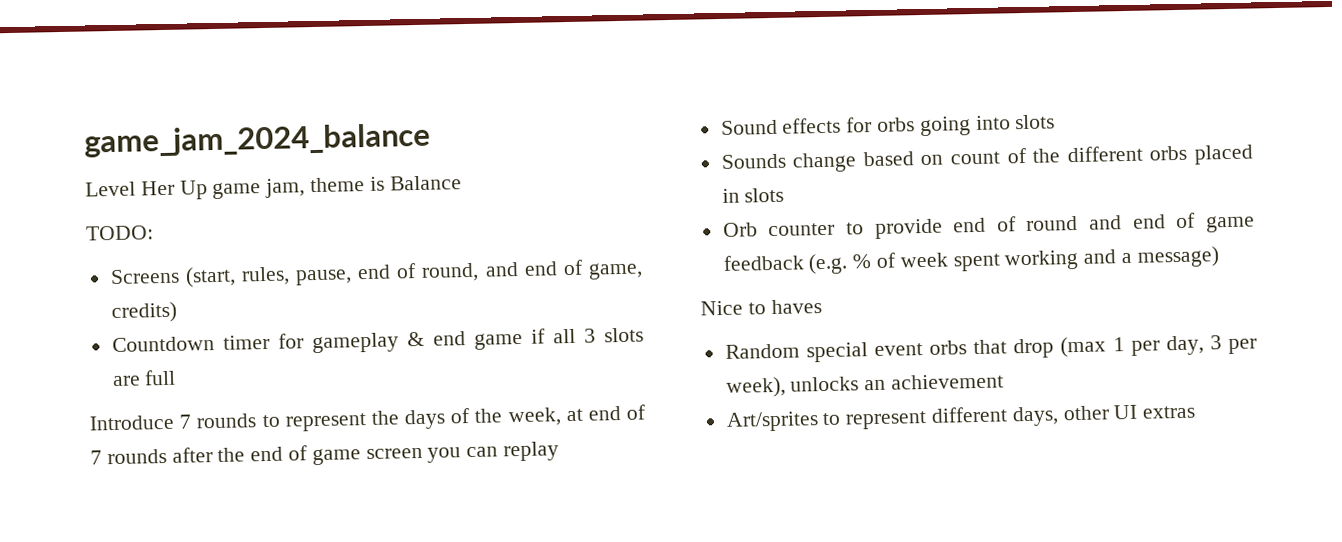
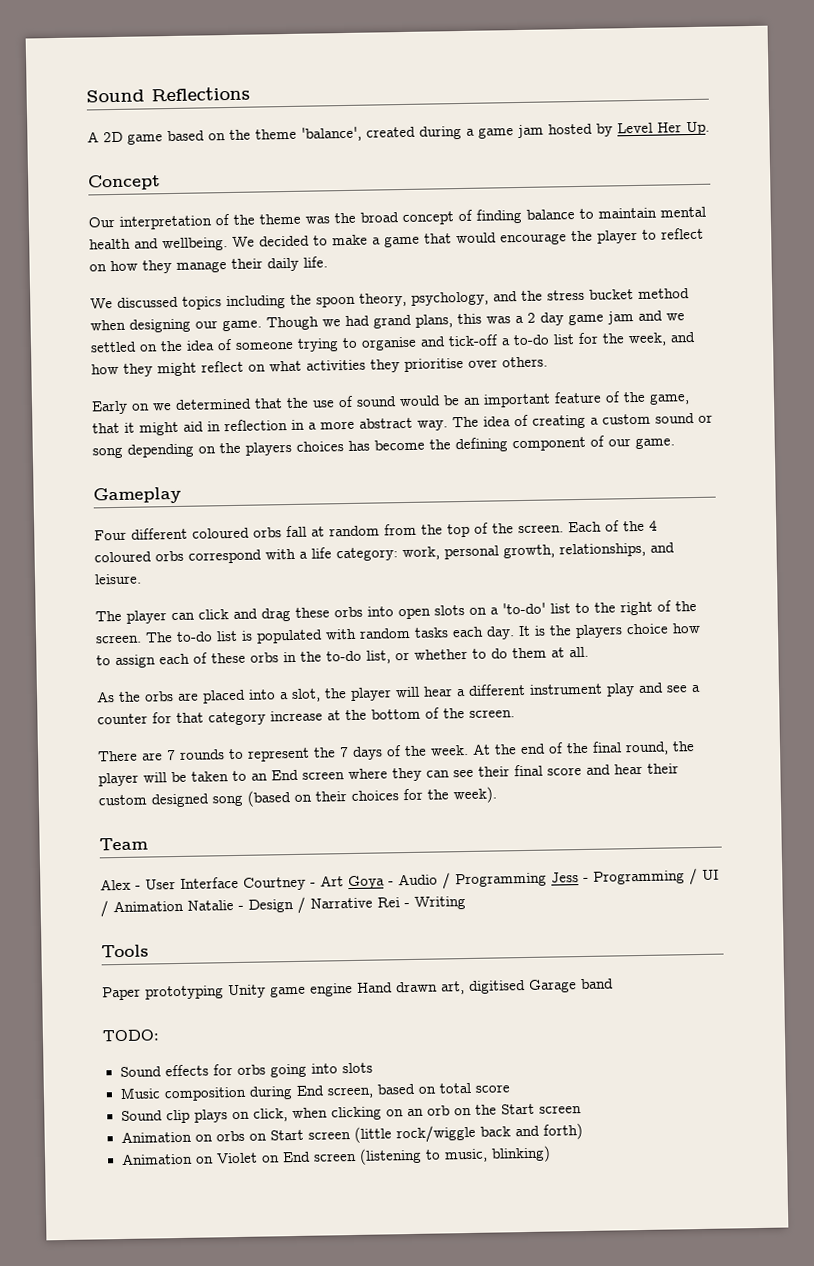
- game_jam_2024_balance
- Level Her Up game jam, theme is Balance
+ Sound Reflections
+ A 2D game based on the theme 'balance', created during a game jam hosted by Level Her Up.
+ Concept
+ Our interpretation of the theme was the broad concept of finding balance to maintain mental health and wellbeing. We decided to make a game that would encourage the player to reflect on how they manage their daily life.
+ We discussed topics including the spoon theory, psychology, and the stress bucket method when designing our game. Though we had grand plans, this was a 2 day game jam and we settled on the idea of someone trying to organise and tick-off a to-do list for the week, and how they might reflect on what activities they prioritise over others.
+ Early on we determined that the use of sound would be an important feature of the game, that it might aid in reflection in a more abstract way. The idea of creating a custom sound or song depending on the players choices has become the defining component of our game.
+ Gameplay
+ Four different coloured orbs fall at random from the top of the screen. Each of the 4 coloured orbs correspond with a life category: work, personal growth, relationships, and leisure.
+ The player can click and drag these orbs into open slots on a 'to-do' list to the right of the screen. The to-do list is populated with random tasks each day. It is the players choice how to assign each of these orbs in the to-do list, or whether to do them at all.
+ As the orbs are placed into a slot, the player will hear a different instrument play and see a counter for that category increase at the bottom of the screen.
+ There are 7 rounds to represent the 7 days of the week. At the end of the final round, the player will be taken to an End screen where they can see their final score and hear their custom designed song (based on their choices for the week).
+ Team
+ Alex - User Interface Courtney - Art Goya - Audio / Programming Jess - Programming / UI / Animation Natalie - Design / Narrative Rei - Writing
+ Tools
+ Paper prototyping Unity game engine Hand drawn art, digitised Garage band
  TODO:
- Screens (start, rules, pause, end of round, and end of game, credits)
- Countdown timer for gameplay & end game if all 3 slots are full
- Introduce 7 rounds to represent the days of the week, at end of 7 rounds after the end of game screen you can replay
- Sounds change based on count of the different orbs placed in slots
- Orb counter to provide end of round and end of game feedback (e.g. % of week spent working and a message)
- Nice to haves
- Random special event orbs that drop (max 1 per day, 3 per week), unlocks an achievement
- Art/sprites to represent different days, other UI extras
+ Music composition during End screen, based on total score
+ Sound clip plays on click, when clicking on an orb on the Start screen
+ Animation on orbs on Start screen (little rock/wiggle back and forth)
+ Animation on Violet on End screen (listening to music, blinking)

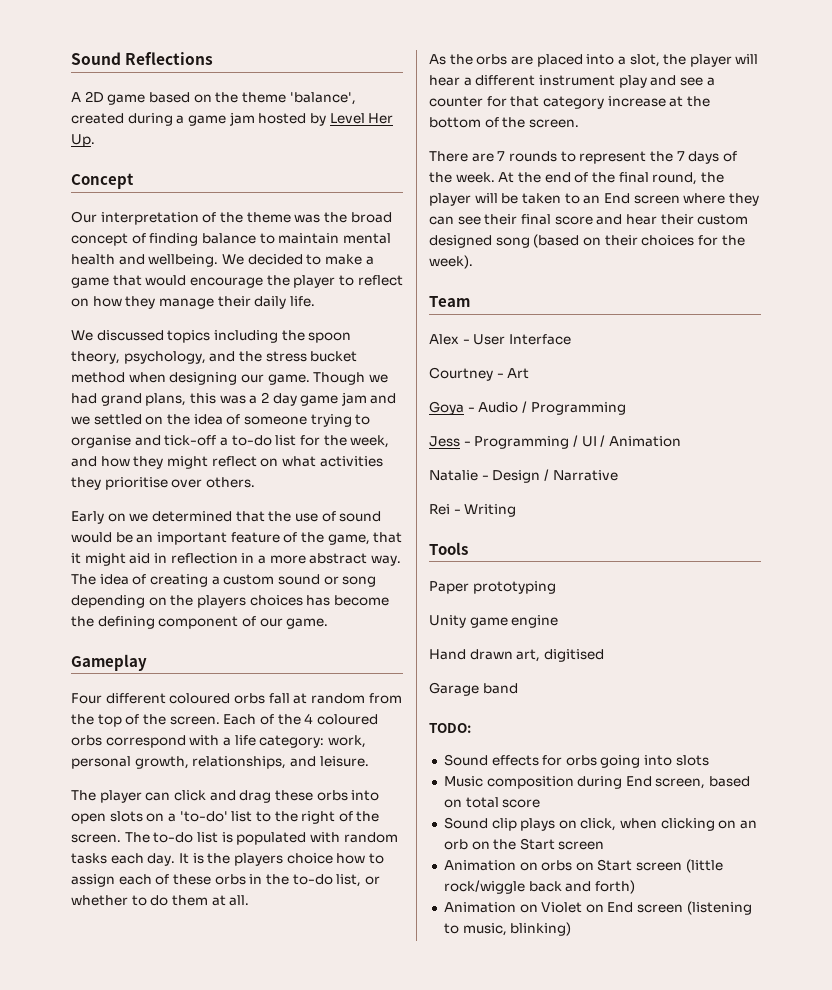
- Alex - User Interface Courtney - Art Goya - Audio / Programming Jess - Programming / UI / Animation Natalie - Design / Narrative Rei - Writing
+ Alex - User Interface
+ Courtney - Art
+ Goya - Audio / Programming
+ Jess - Programming / UI / Animation
+ Natalie - Design / Narrative
+ Rei - Writing
- Paper prototyping Unity game engine Hand drawn art, digitised Garage band
+ Paper prototyping
+ Unity game engine
+ Hand drawn art, digitised
+ Garage band

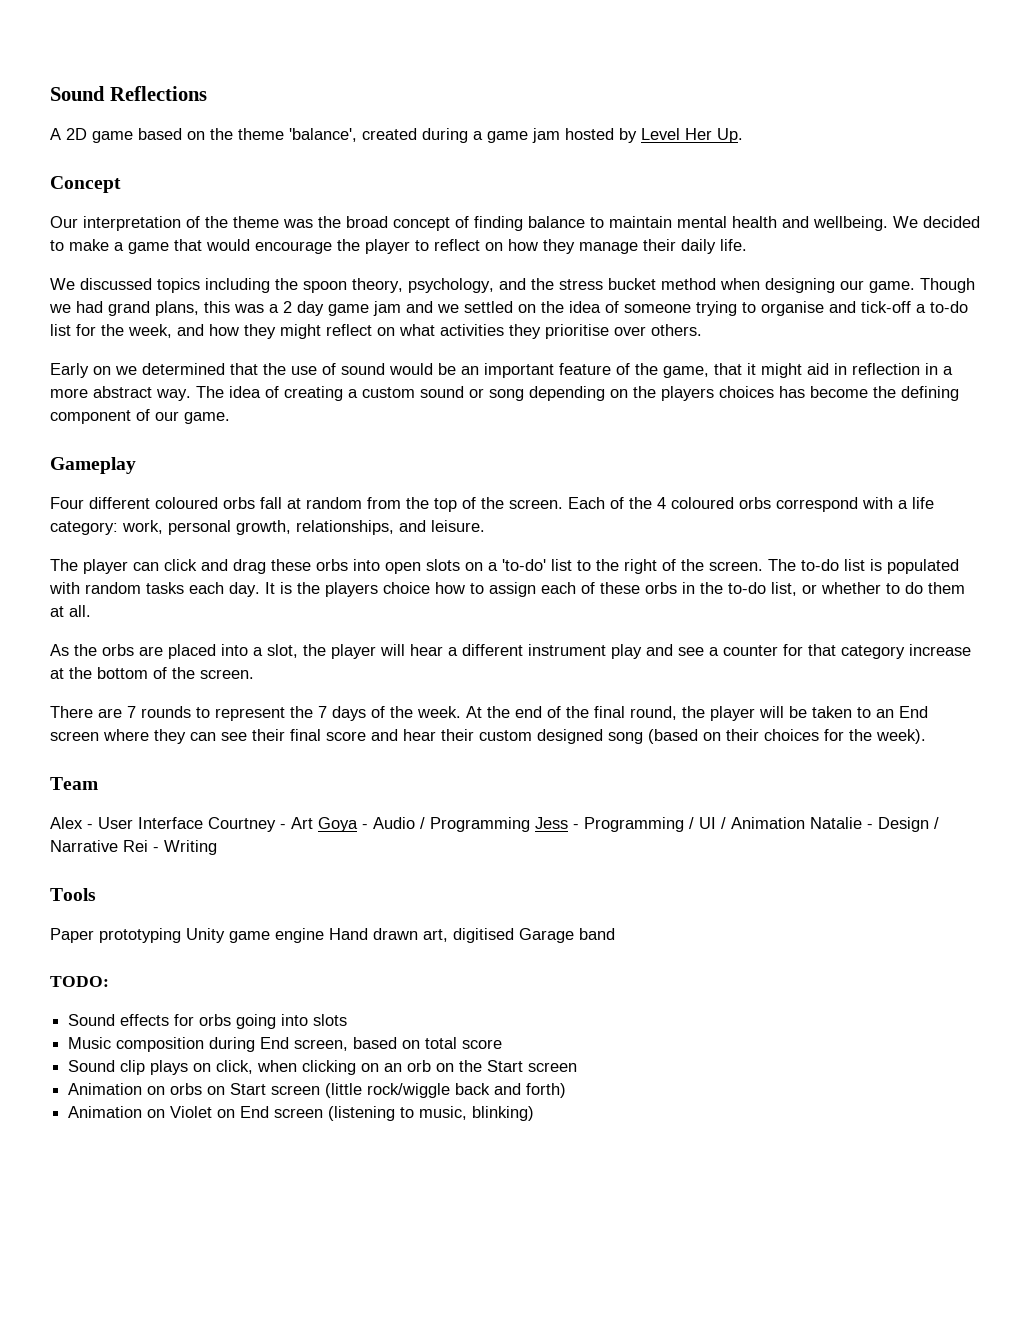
- Alex - User Interface
- Courtney - Art
- Goya - Audio / Programming
- Jess - Programming / UI / Animation
- Natalie - Design / Narrative
- Rei - Writing
+ Alex - User Interface Courtney - Art Goya - Audio / Programming Jess - Programming / UI / Animation Natalie - Design / Narrative Rei - Writing
- Paper prototyping
- Unity game engine
- Hand drawn art, digitised
- Garage band
+ Paper prototyping Unity game engine Hand drawn art, digitised Garage band

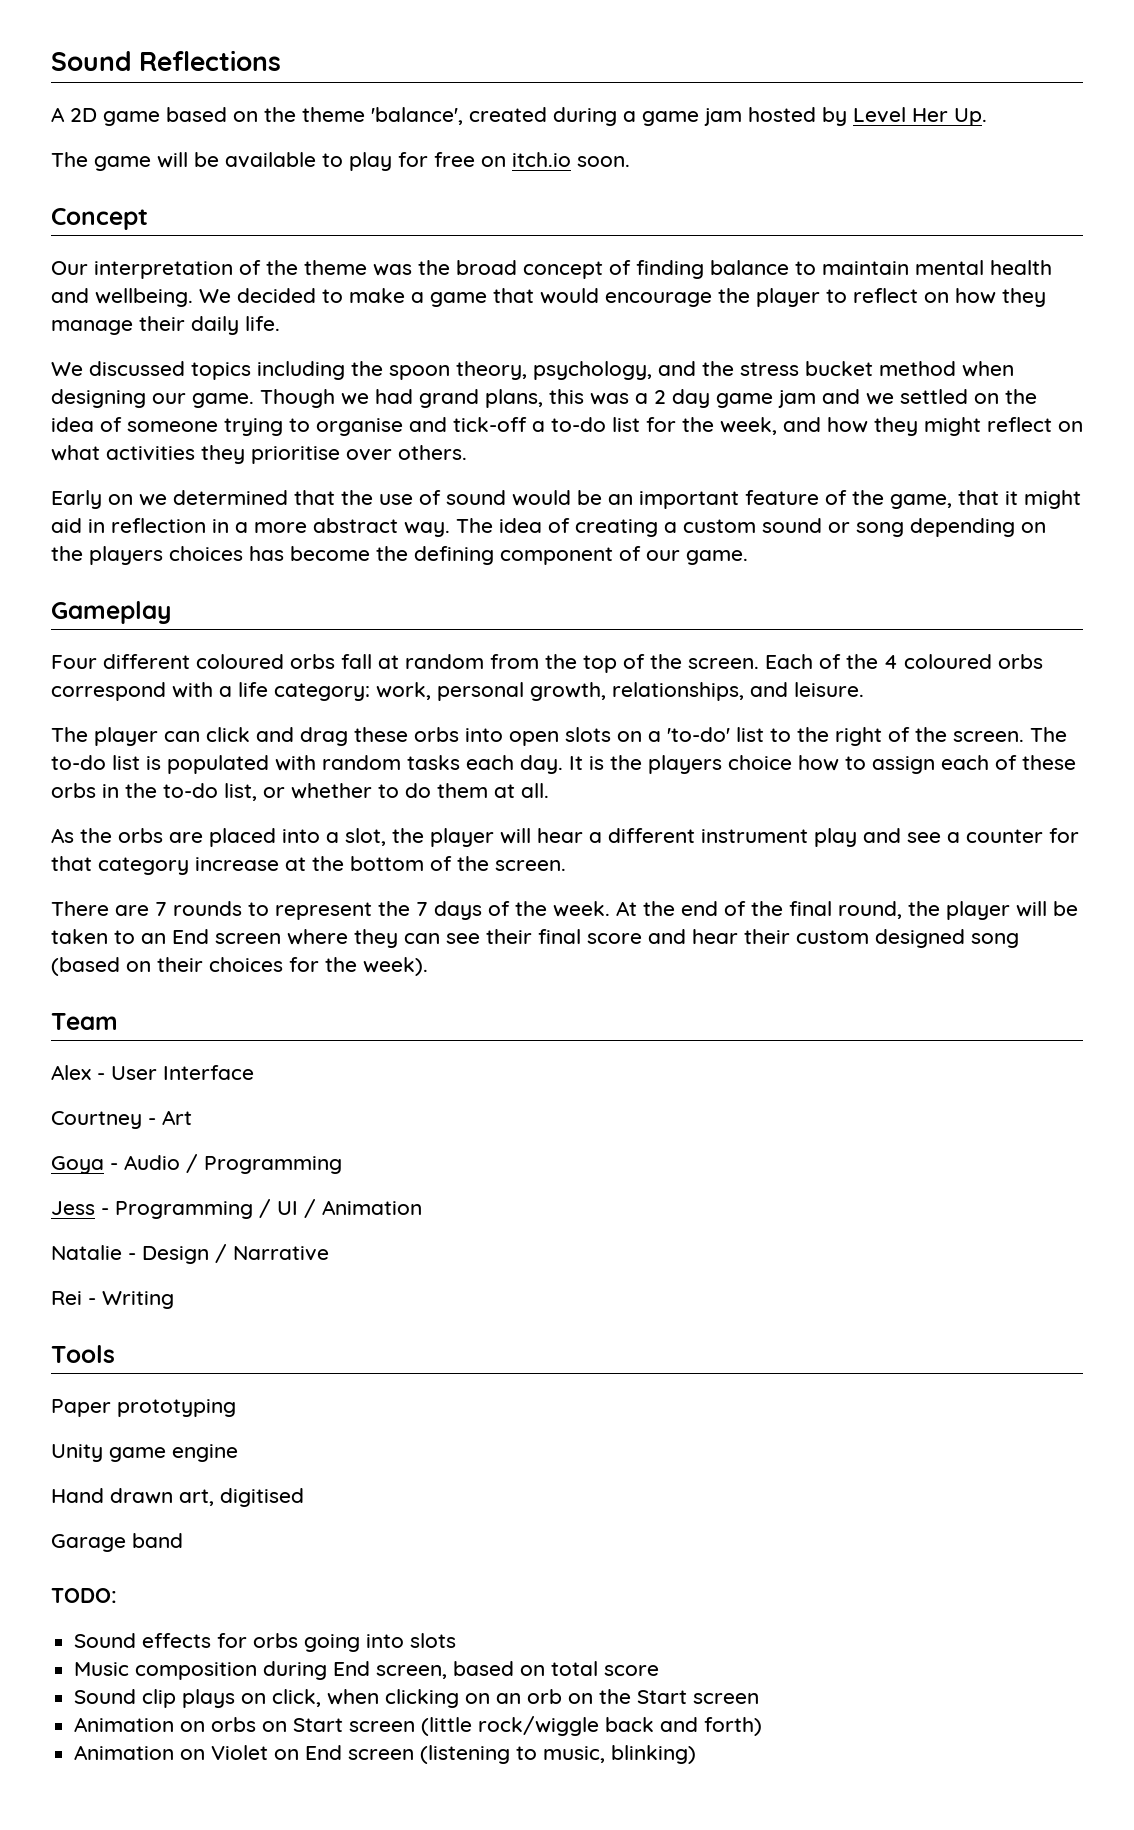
+ The game will be available to play for free on itch.io soon.
- Alex - User Interface Courtney - Art Goya - Audio / Programming Jess - Programming / UI / Animation Natalie - Design / Narrative Rei - Writing
+ Alex - User Interface
+ Courtney - Art
+ Goya - Audio / Programming
+ Jess - Programming / UI / Animation
+ Natalie - Design / Narrative
+ Rei - Writing
- Paper prototyping Unity game engine Hand drawn art, digitised Garage band
+ Paper prototyping
+ Unity game engine
+ Hand drawn art, digitised
+ Garage band

